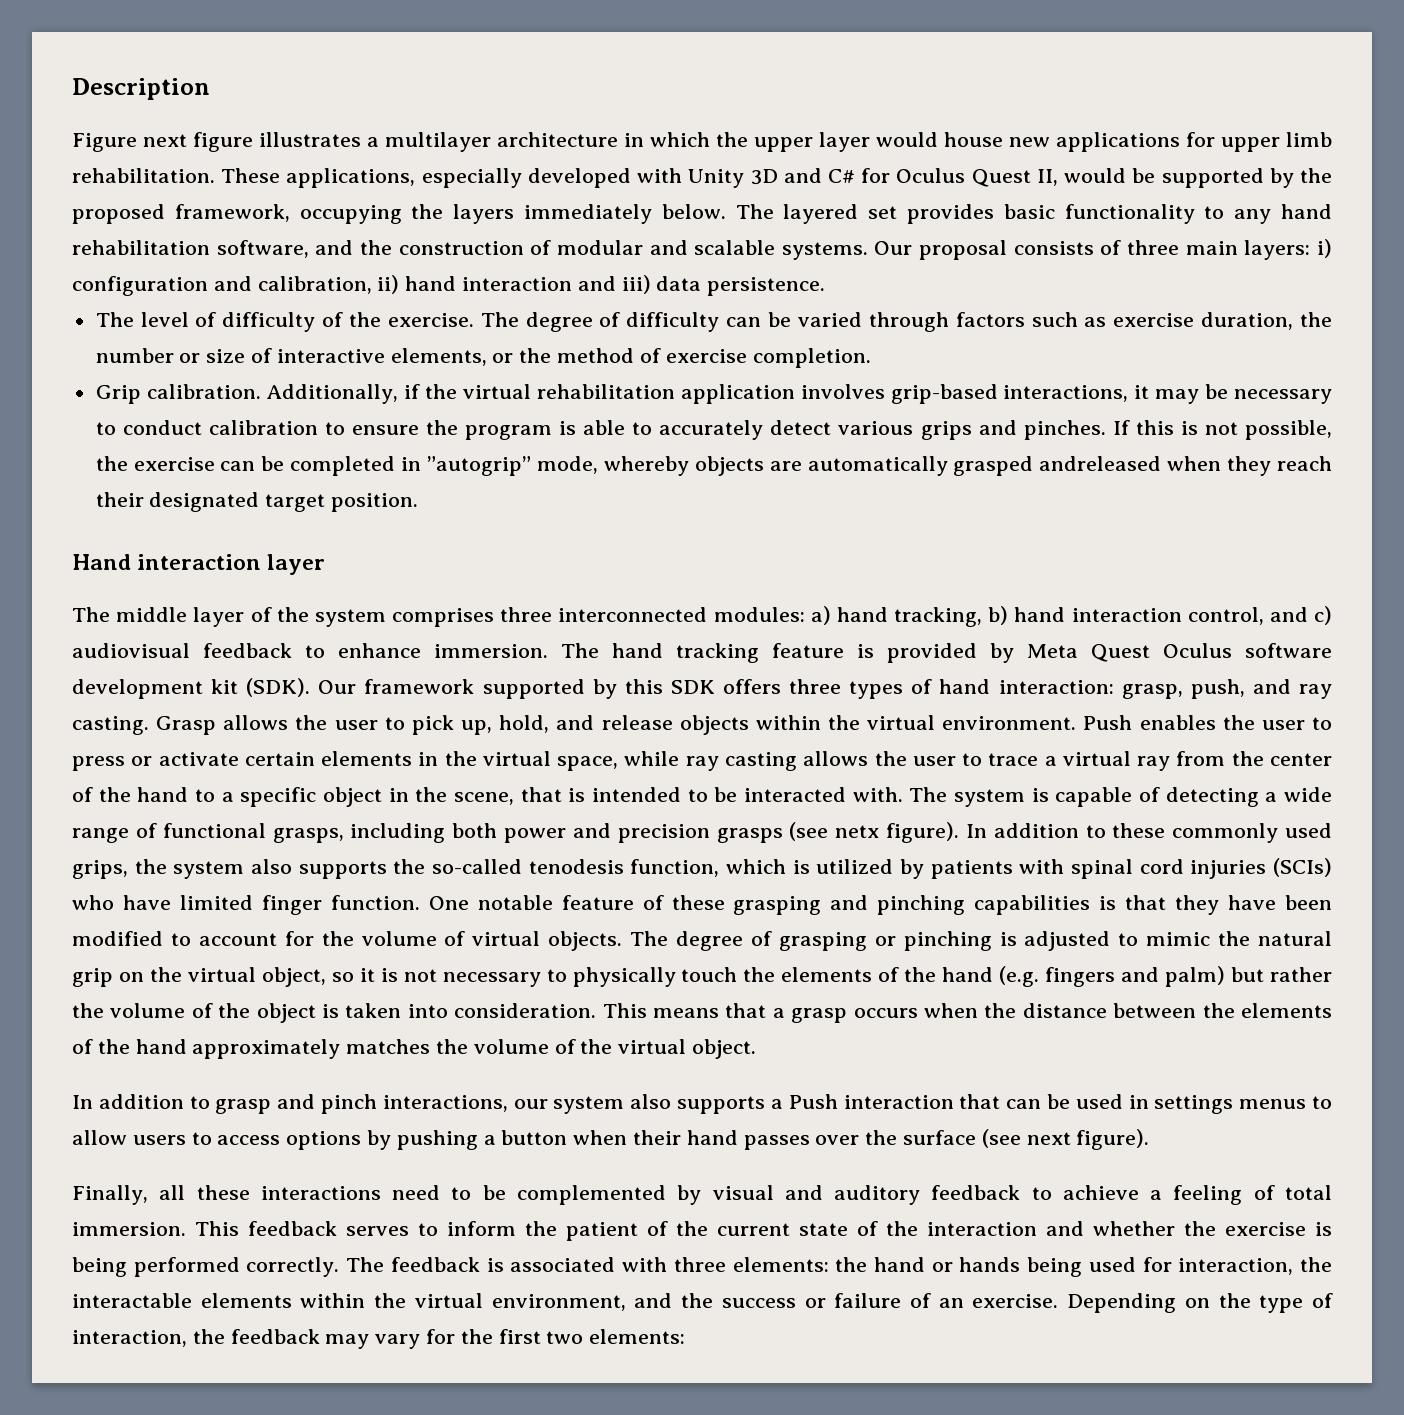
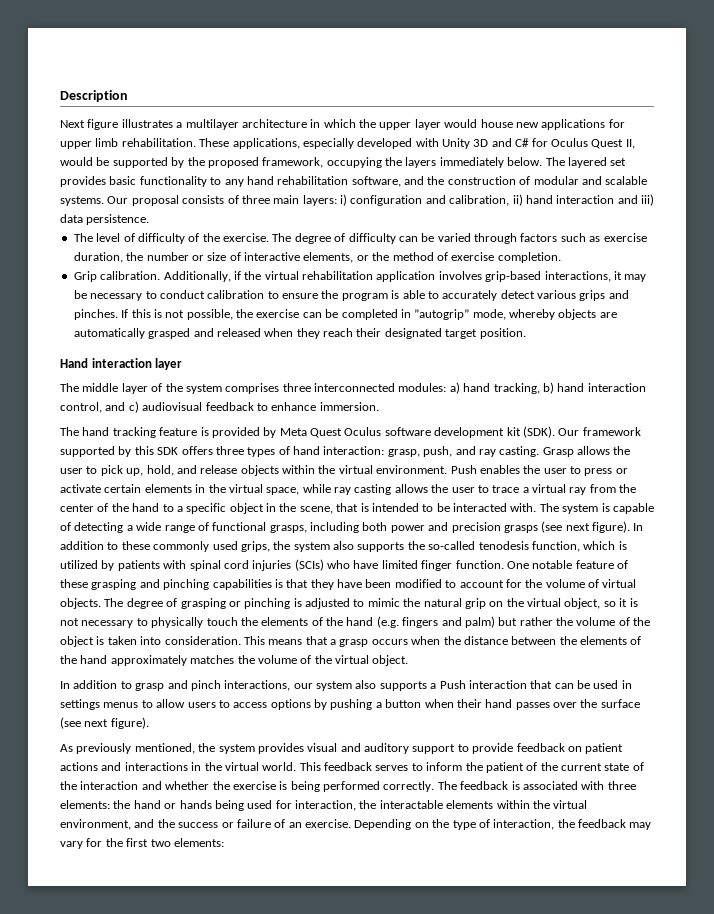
- Figure next figure illustrates a multilayer architecture in which the upper layer would house new applications for upper limb rehabilitation.
+ Next figure illustrates a multilayer architecture in which the upper layer would house new applications for upper limb rehabilitation.
- If this is not possible, the exercise can be completed in ”autogrip” mode, whereby objects are automatically grasped andreleased when they reach their designated target position.
+ If this is not possible, the exercise can be completed in ”autogrip” mode, whereby objects are automatically grasped and released when they reach their designated target position.
- The middle layer of the system comprises three interconnected modules: a) hand tracking, b) hand interaction control, and c) audiovisual feedback to enhance immersion. The hand tracking feature is provided by Meta Quest Oculus software development kit (SDK).
+ The middle layer of the system comprises three interconnected modules: a) hand tracking, b) hand interaction control, and c) audiovisual feedback to enhance immersion.
+ The hand tracking feature is provided by Meta Quest Oculus software development kit (SDK).
- The system is capable of detecting a wide range of functional grasps, including both power and precision grasps (see netx figure).
+ The system is capable of detecting a wide range of functional grasps, including both power and precision grasps (see next figure).
- Finally, all these interactions need to be complemented by visual and auditory feedback to achieve a feeling of total immersion.
+ As previously mentioned, the system provides visual and auditory support to provide feedback on patient actions and interactions in the virtual world.

